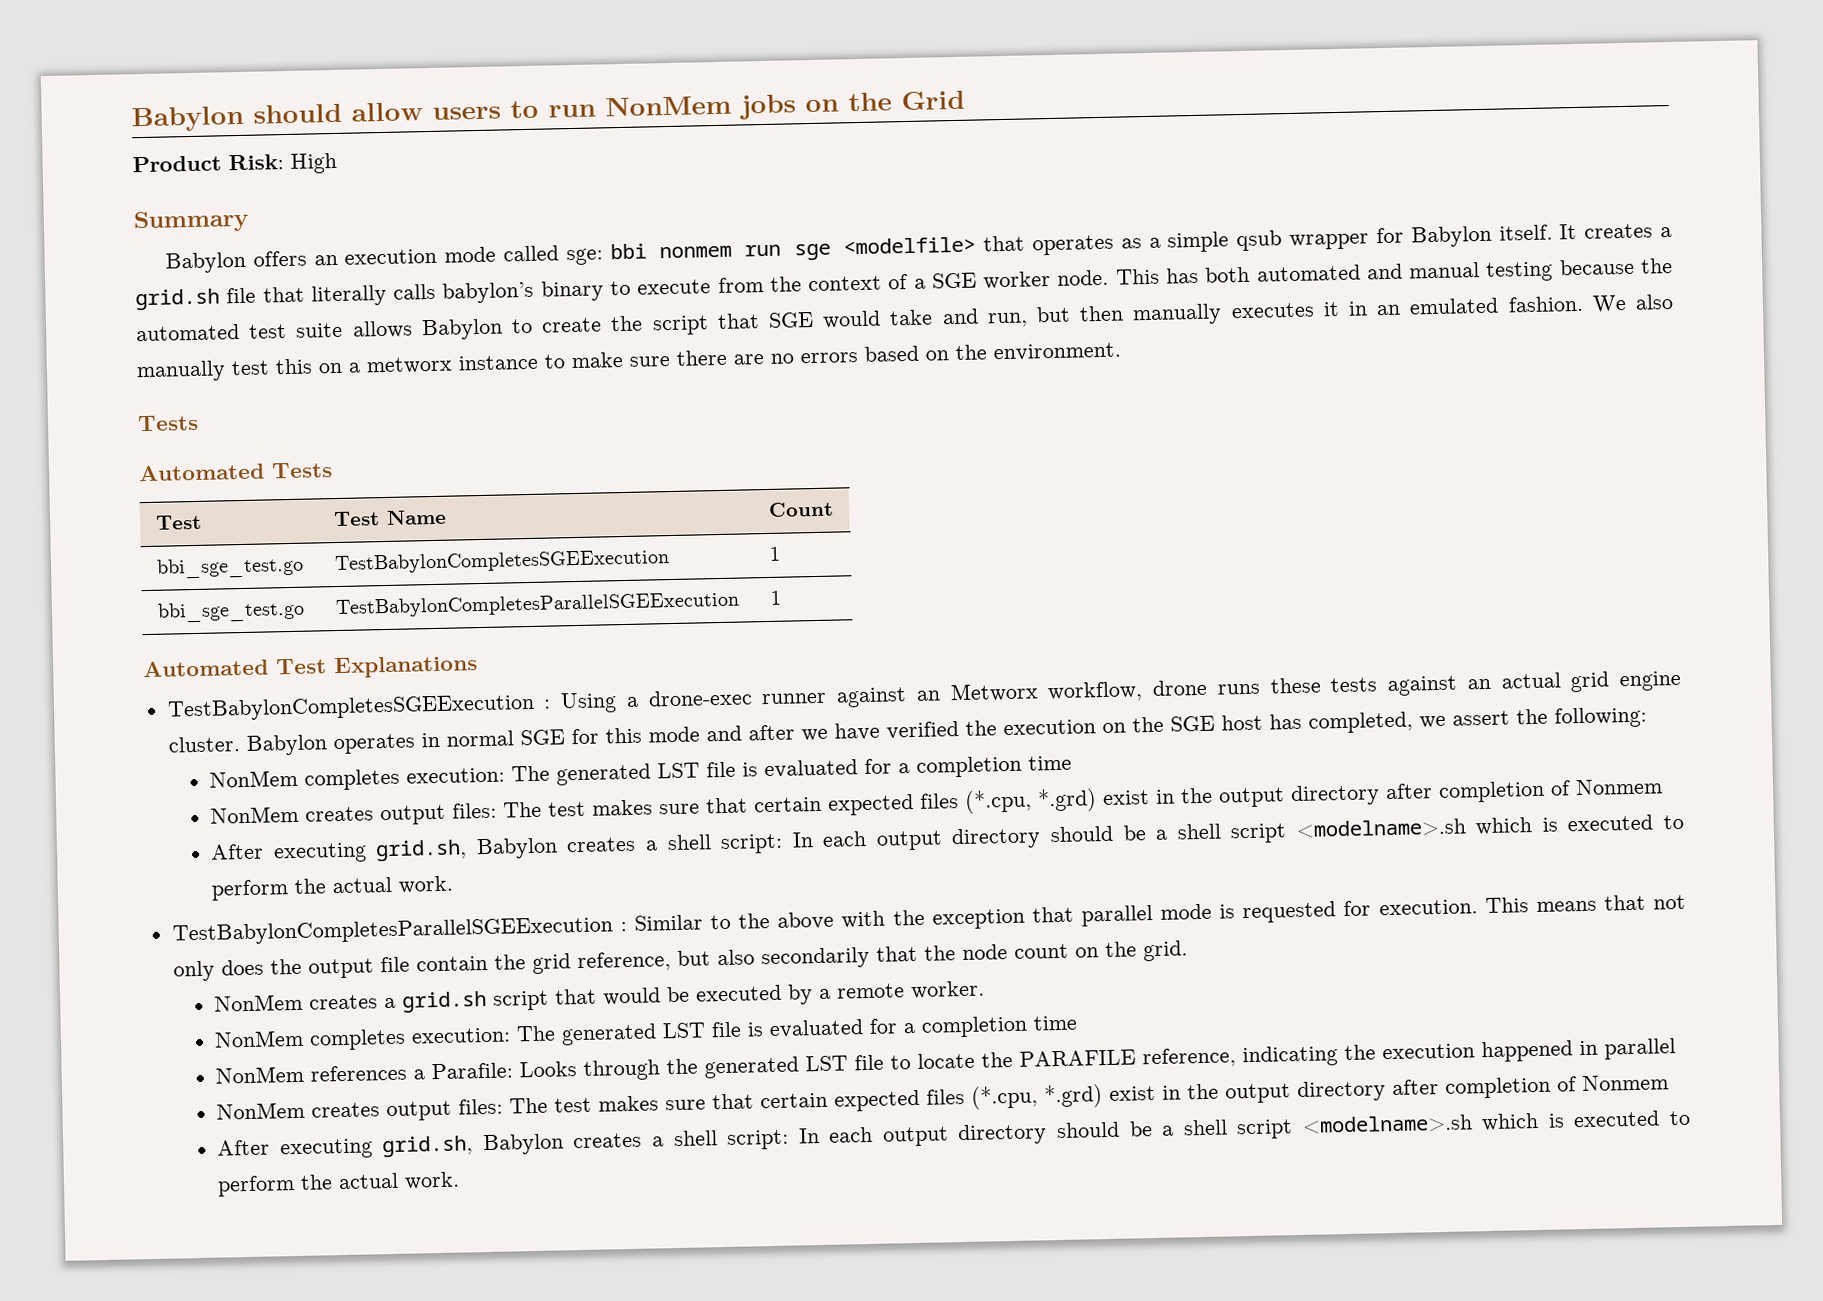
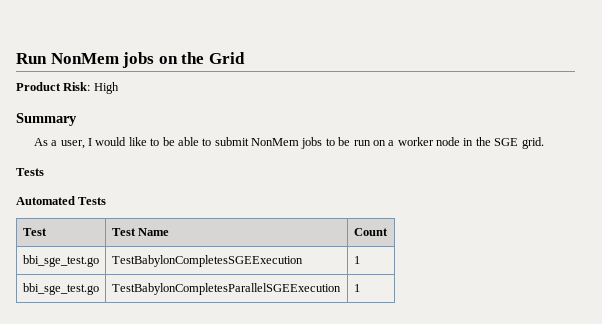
- Babylon should allow users to run NonMem jobs on the Grid
+ Run NonMem jobs on the Grid
- Babylon offers an execution mode called sge: bbi nonmem run sge <modelfile> that operates as a simple qsub wrapper for Babylon itself. It creates a grid.sh file that literally calls babylon’s binary to execute from the context of a SGE worker node. This has both automated and manual testing because the automated test suite allows Babylon to create the script that SGE would take and run, but then manually executes it in an emulated fashion. We also manually test this on a metworx instance to make sure there are no errors based on the environment.
+ As a user, I would like to be able to submit NonMem jobs to be run on a worker node in the SGE grid.
- Automated Test Explanations
- TestBabylonCompletesSGEExecution : Using a drone-exec runner against an Metworx workflow, drone runs these tests against an actual grid engine cluster. Babylon operates in normal SGE for this mode and after we have verified the execution on the SGE host has completed, we assert the following:
- NonMem completes execution: The generated LST file is evaluated for a completion time
- NonMem creates output files: The test makes sure that certain expected files (*.cpu, *.grd) exist in the output directory after completion of Nonmem
- After executing grid.sh, Babylon creates a shell script: In each output directory should be a shell script <modelname>.sh which is executed to perform the actual work.
- TestBabylonCompletesParallelSGEExecution : Similar to the above with the exception that parallel mode is requested for execution. This means that not only does the output file contain the grid reference, but also secondarily that the node count on the grid.
- NonMem creates a grid.sh script that would be executed by a remote worker.
- NonMem completes execution: The generated LST file is evaluated for a completion time
- NonMem references a Parafile: Looks through the generated LST file to locate the PARAFILE reference, indicating the execution happened in parallel
- NonMem creates output files: The test makes sure that certain expected files (*.cpu, *.grd) exist in the output directory after completion of Nonmem
- After executing grid.sh, Babylon creates a shell script: In each output directory should be a shell script <modelname>.sh which is executed to perform the actual work.

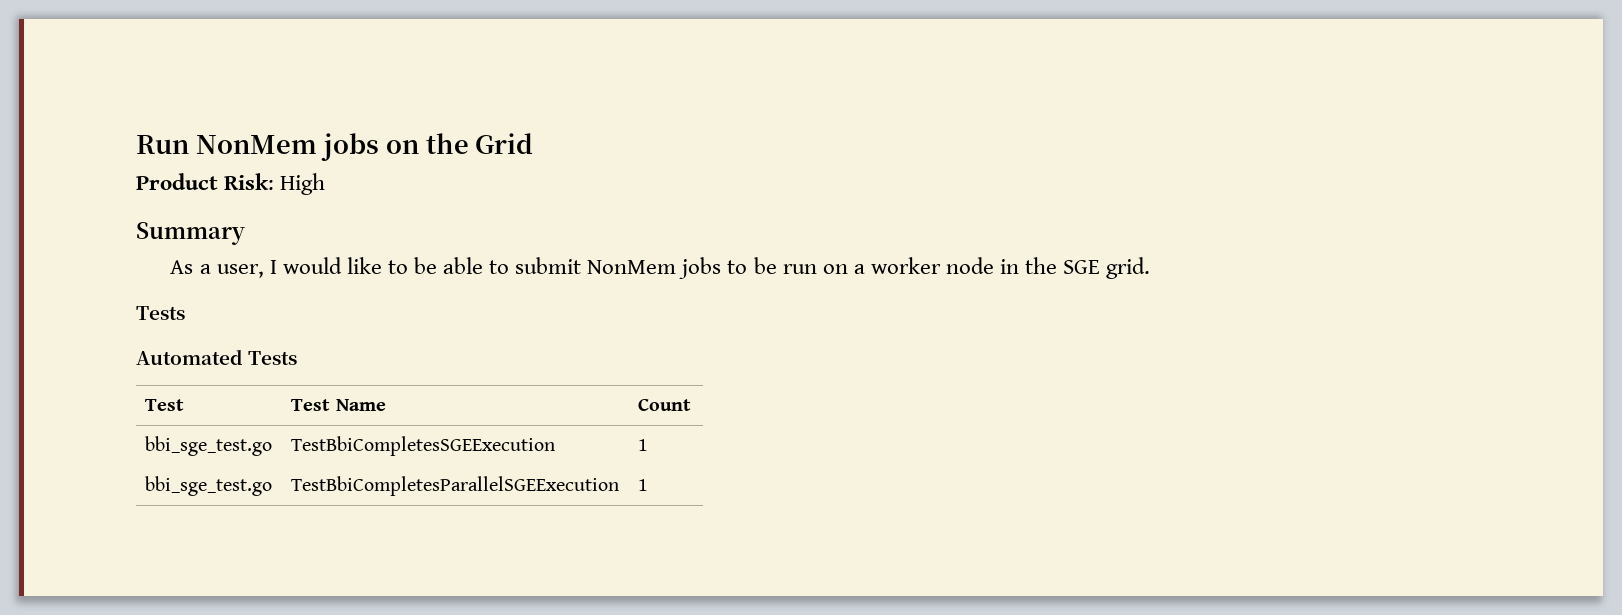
- bbi_sge_test.go | TestBabylonCompletesSGEExecution | 1
+ bbi_sge_test.go | TestBbiCompletesSGEExecution | 1
- bbi_sge_test.go | TestBabylonCompletesParallelSGEExecution | 1
+ bbi_sge_test.go | TestBbiCompletesParallelSGEExecution | 1

